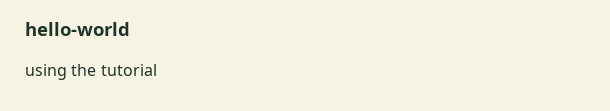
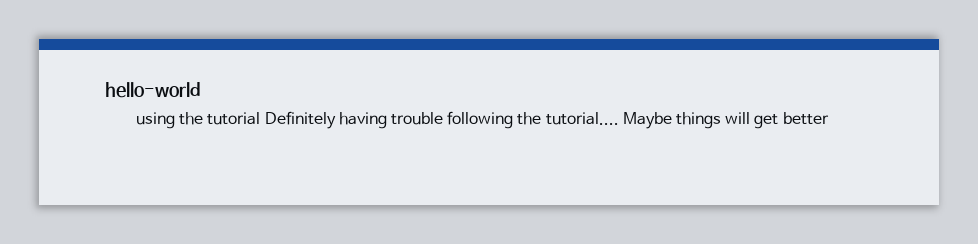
- using the tutorial
+ using the tutorial Definitely having trouble following the tutorial.... Maybe things will get better

